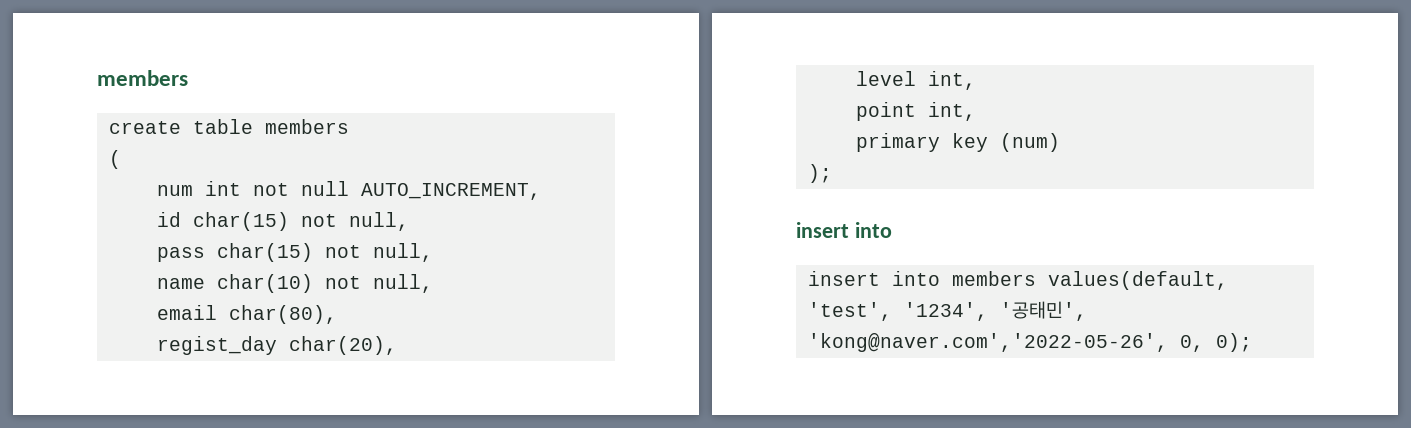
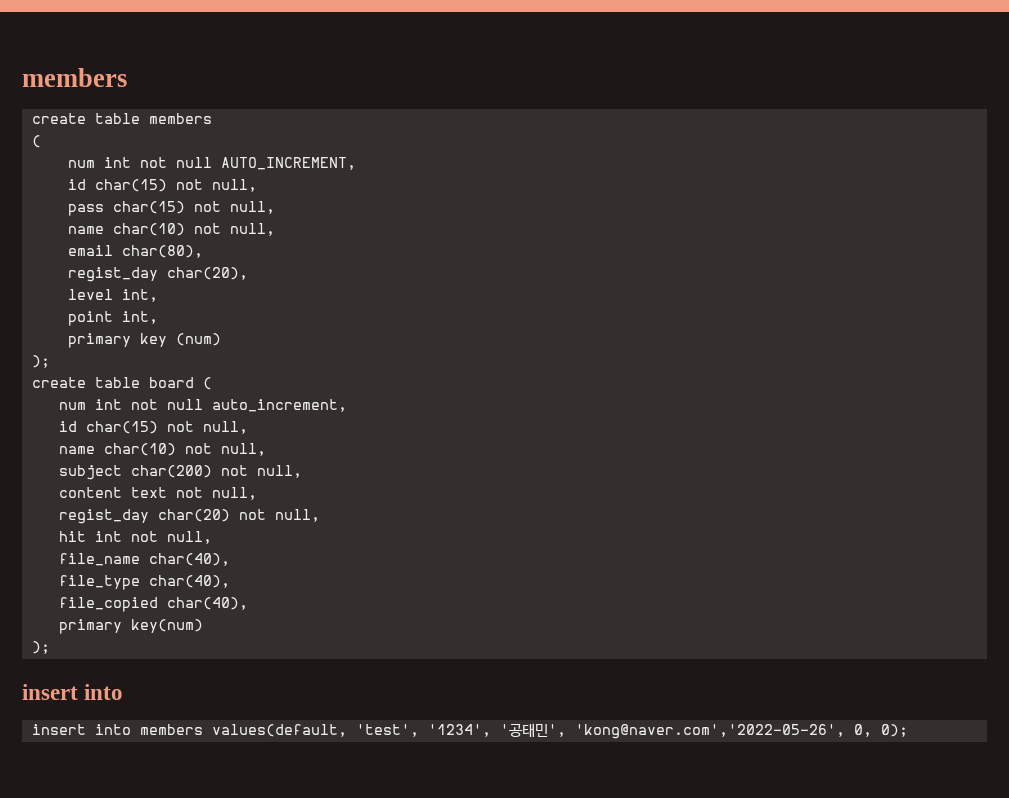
+ create table board (
+ num int not null auto_increment,
+ id char(15) not null,
+ name char(10) not null,
+ subject char(200) not null,
+ content text not null,
+ regist_day char(20) not null,
+ hit int not null,
+ file_name char(40),
+ file_type char(40),
+ file_copied char(40),
+ primary key(num)
+ );

